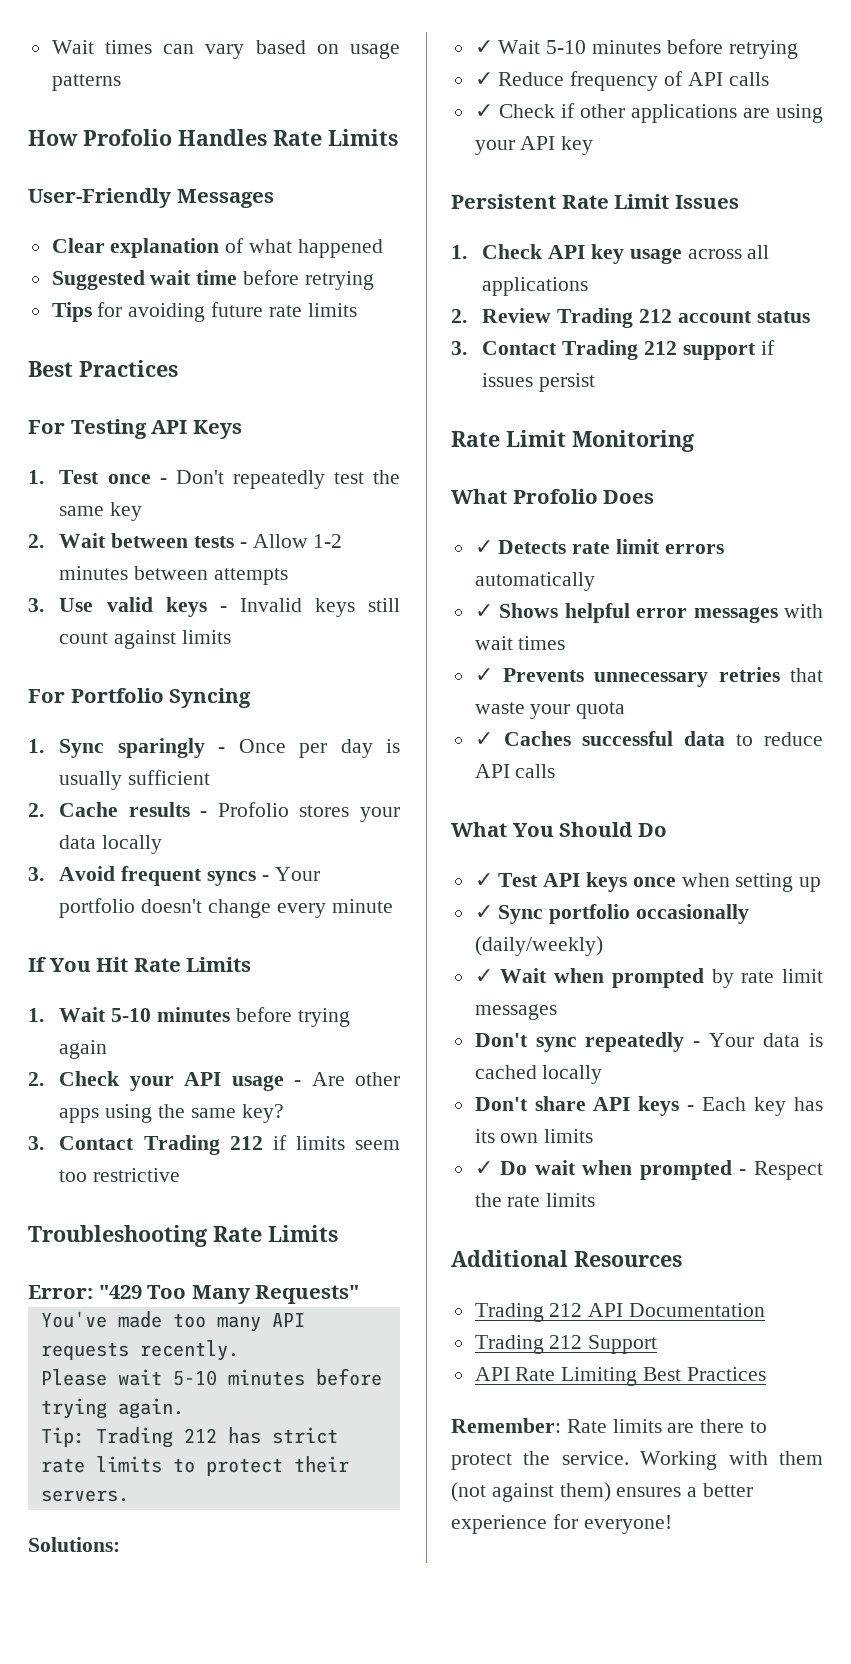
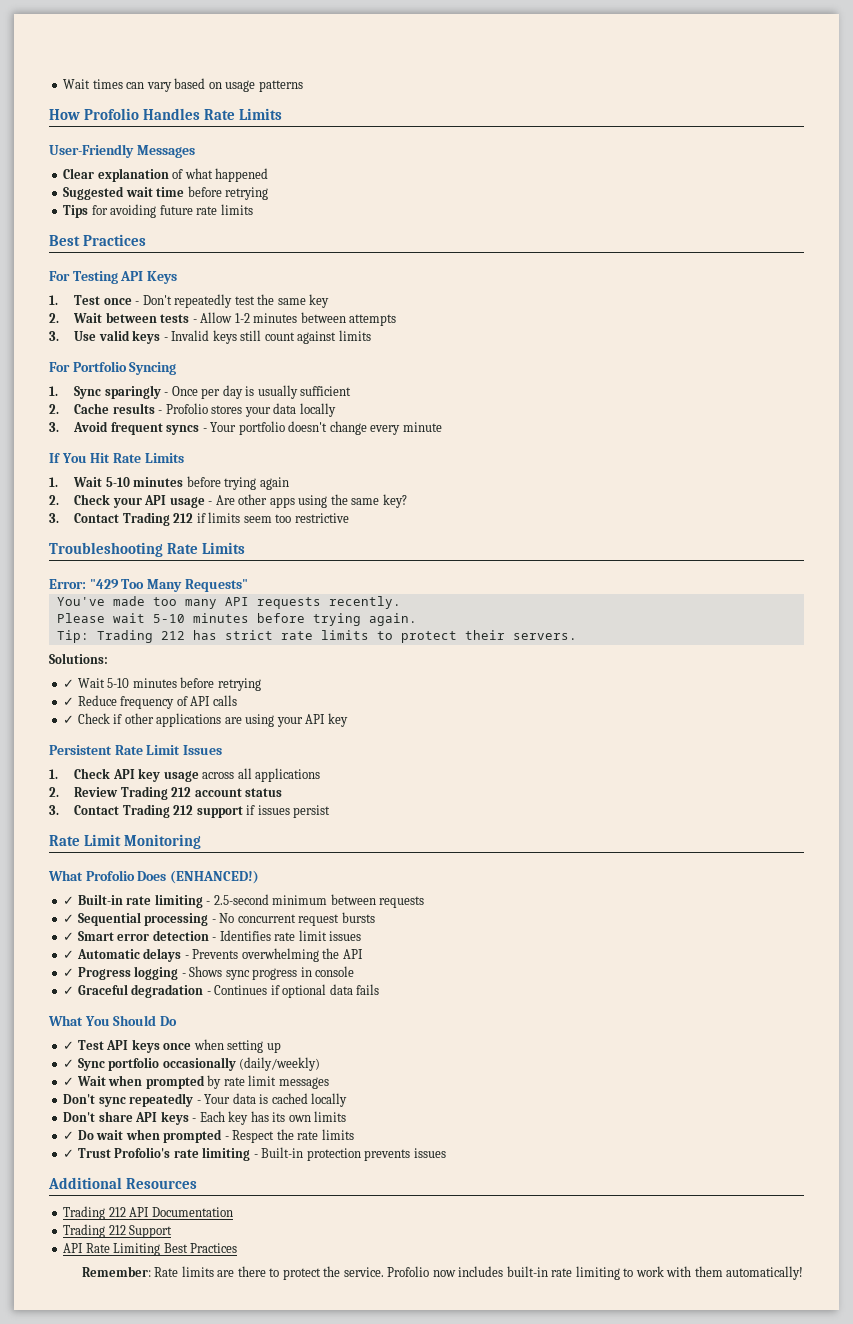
- What Profolio Does
- ✓ Detects rate limit errors automatically
- ✓ Shows helpful error messages with wait times
- ✓ Prevents unnecessary retries that waste your quota
- ✓ Caches successful data to reduce API calls
+ What Profolio Does (ENHANCED!)
+ ✓ Built-in rate limiting - 2.5-second minimum between requests
+ ✓ Sequential processing - No concurrent request bursts
+ ✓ Smart error detection - Identifies rate limit issues
+ ✓ Automatic delays - Prevents overwhelming the API
+ ✓ Progress logging - Shows sync progress in console
+ ✓ Graceful degradation - Continues if optional data fails
+ ✓ Trust Profolio's rate limiting - Built-in protection prevents issues
- Working with them (not against them) ensures a better experience for everyone!
+ Profolio now includes built-in rate limiting to work with them automatically!

